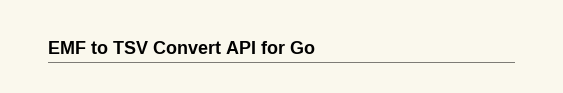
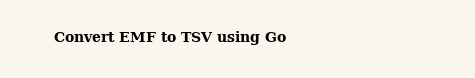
- EMF to TSV Convert API for Go
+ Convert EMF to TSV using Go

